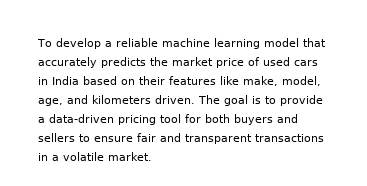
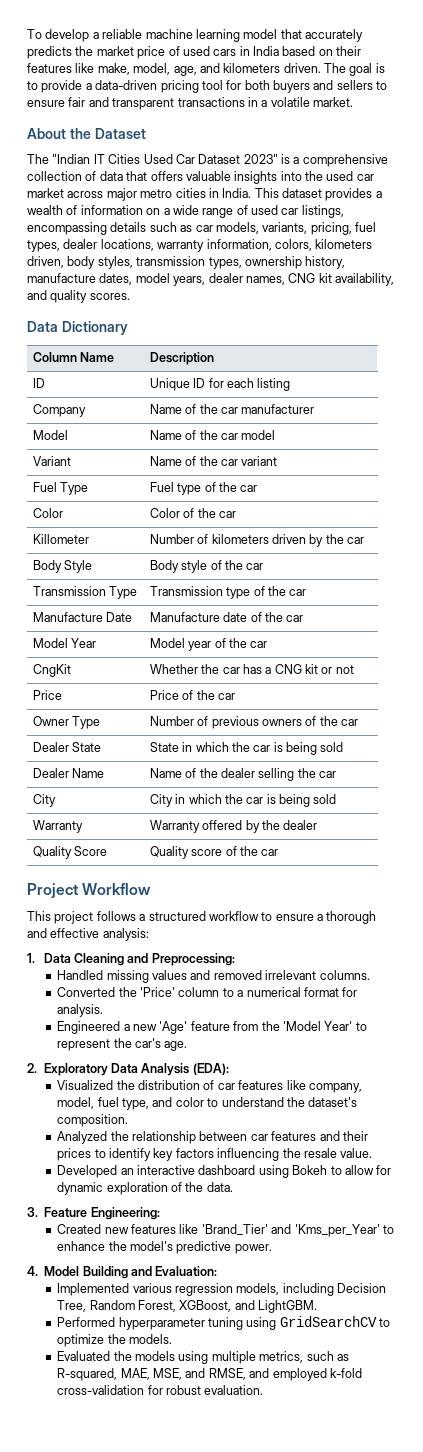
+ About the Dataset
+ The "Indian IT Cities Used Car Dataset 2023" is a comprehensive collection of data that offers valuable insights into the used car market across major metro cities in India. This dataset provides a wealth of information on a wide range of used car listings, encompassing details such as car models, variants, pricing, fuel types, dealer locations, warranty information, colors, kilometers driven, body styles, transmission types, ownership history, manufacture dates, model years, dealer names, CNG kit availability, and quality scores.
+ Data Dictionary
+ Column Name | Description
+ ID | Unique ID for each listing
+ Company | Name of the car manufacturer
+ Model | Name of the car model
+ Variant | Name of the car variant
+ Fuel Type | Fuel type of the car
+ Color | Color of the car
+ Killometer | Number of kilometers driven by the car
+ Body Style | Body style of the car
+ Transmission Type | Transmission type of the car
+ Manufacture Date | Manufacture date of the car
+ Model Year | Model year of the car
+ CngKit | Whether the car has a CNG kit or not
+ Price | Price of the car
+ Owner Type | Number of previous owners of the car
+ Dealer State | State in which the car is being sold
+ Dealer Name | Name of the dealer selling the car
+ City | City in which the car is being sold
+ Warranty | Warranty offered by the dealer
+ Quality Score | Quality score of the car
+ Project Workflow
+ This project follows a structured workflow to ensure a thorough and effective analysis:
+ 1. Data Cleaning and Preprocessing:
+ Handled missing values and removed irrelevant columns.
+ Converted the 'Price' column to a numerical format for analysis.
+ Engineered a new 'Age' feature from the 'Model Year' to represent the car's age.
+ 2. Exploratory Data Analysis (EDA):
+ Visualized the distribution of car features like company, model, fuel type, and color to understand the dataset's composition.
+ Analyzed the relationship between car features and their prices to identify key factors influencing the resale value.
+ Developed an interactive dashboard using Bokeh to allow for dynamic exploration of the data.
+ 3. Feature Engineering:
+ Created new features like 'Brand_Tier' and 'Kms_per_Year' to enhance the model's predictive power.
+ 4. Model Building and Evaluation:
+ Implemented various regression models, including Decision Tree, Random Forest, XGBoost, and LightGBM.
+ Performed hyperparameter tuning using GridSearchCV to optimize the models.
+ Evaluated the models using multiple metrics, such as R-squared, MAE, MSE, and RMSE, and employed k-fold cross-validation for robust evaluation.

